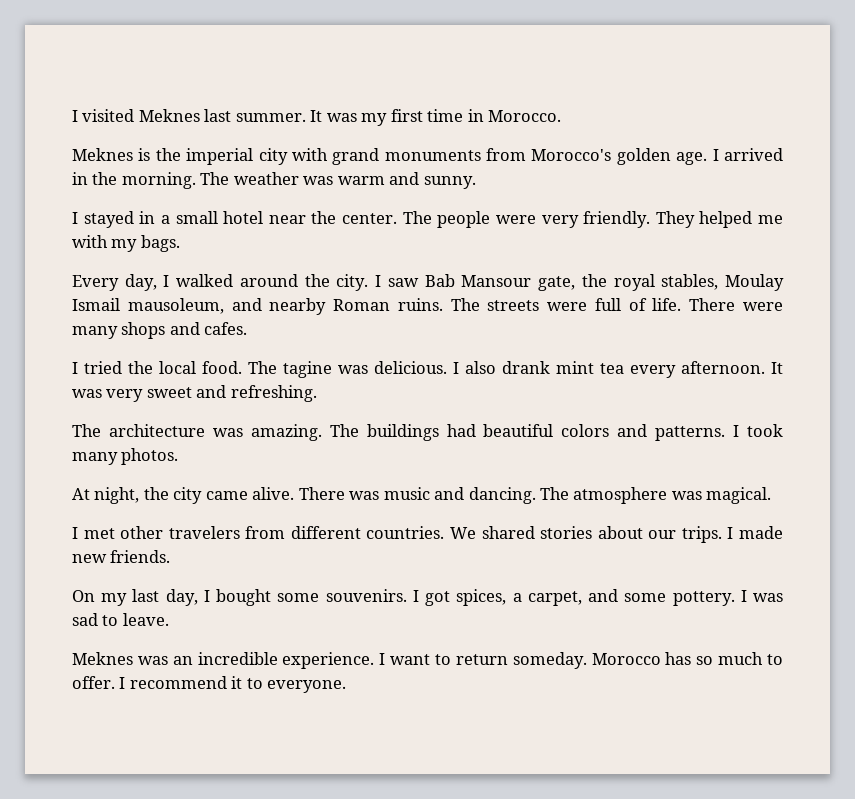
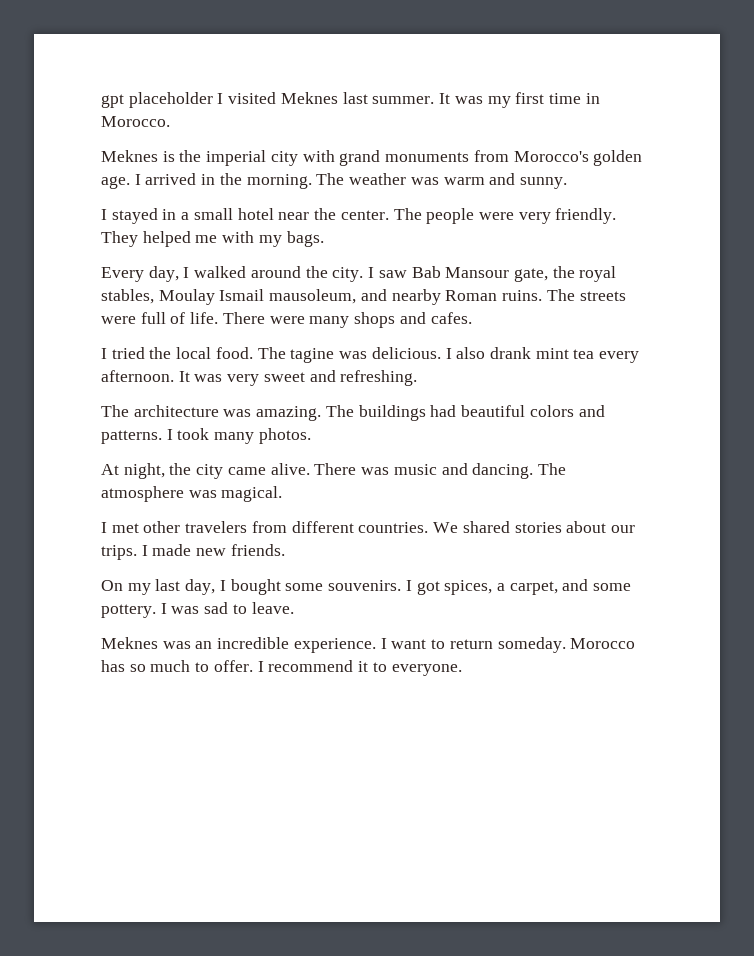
- I visited Meknes last summer.
+ gpt placeholder I visited Meknes last summer.

